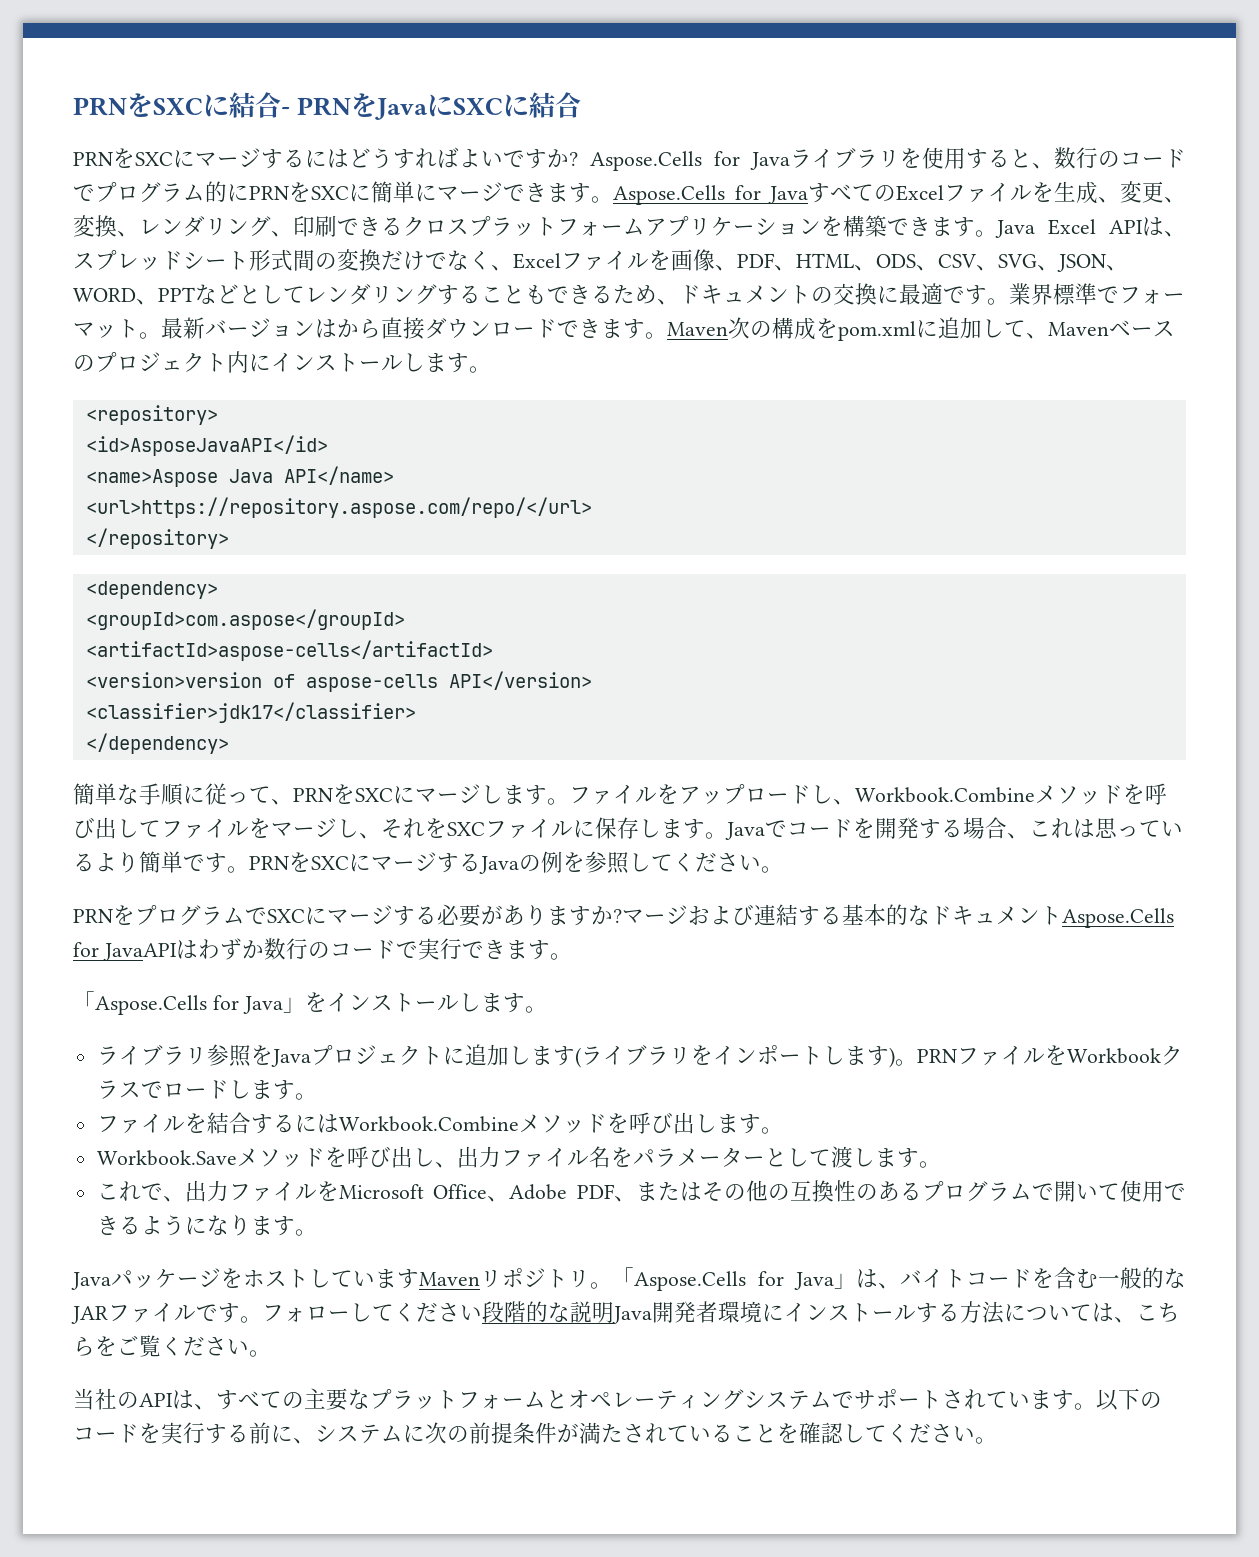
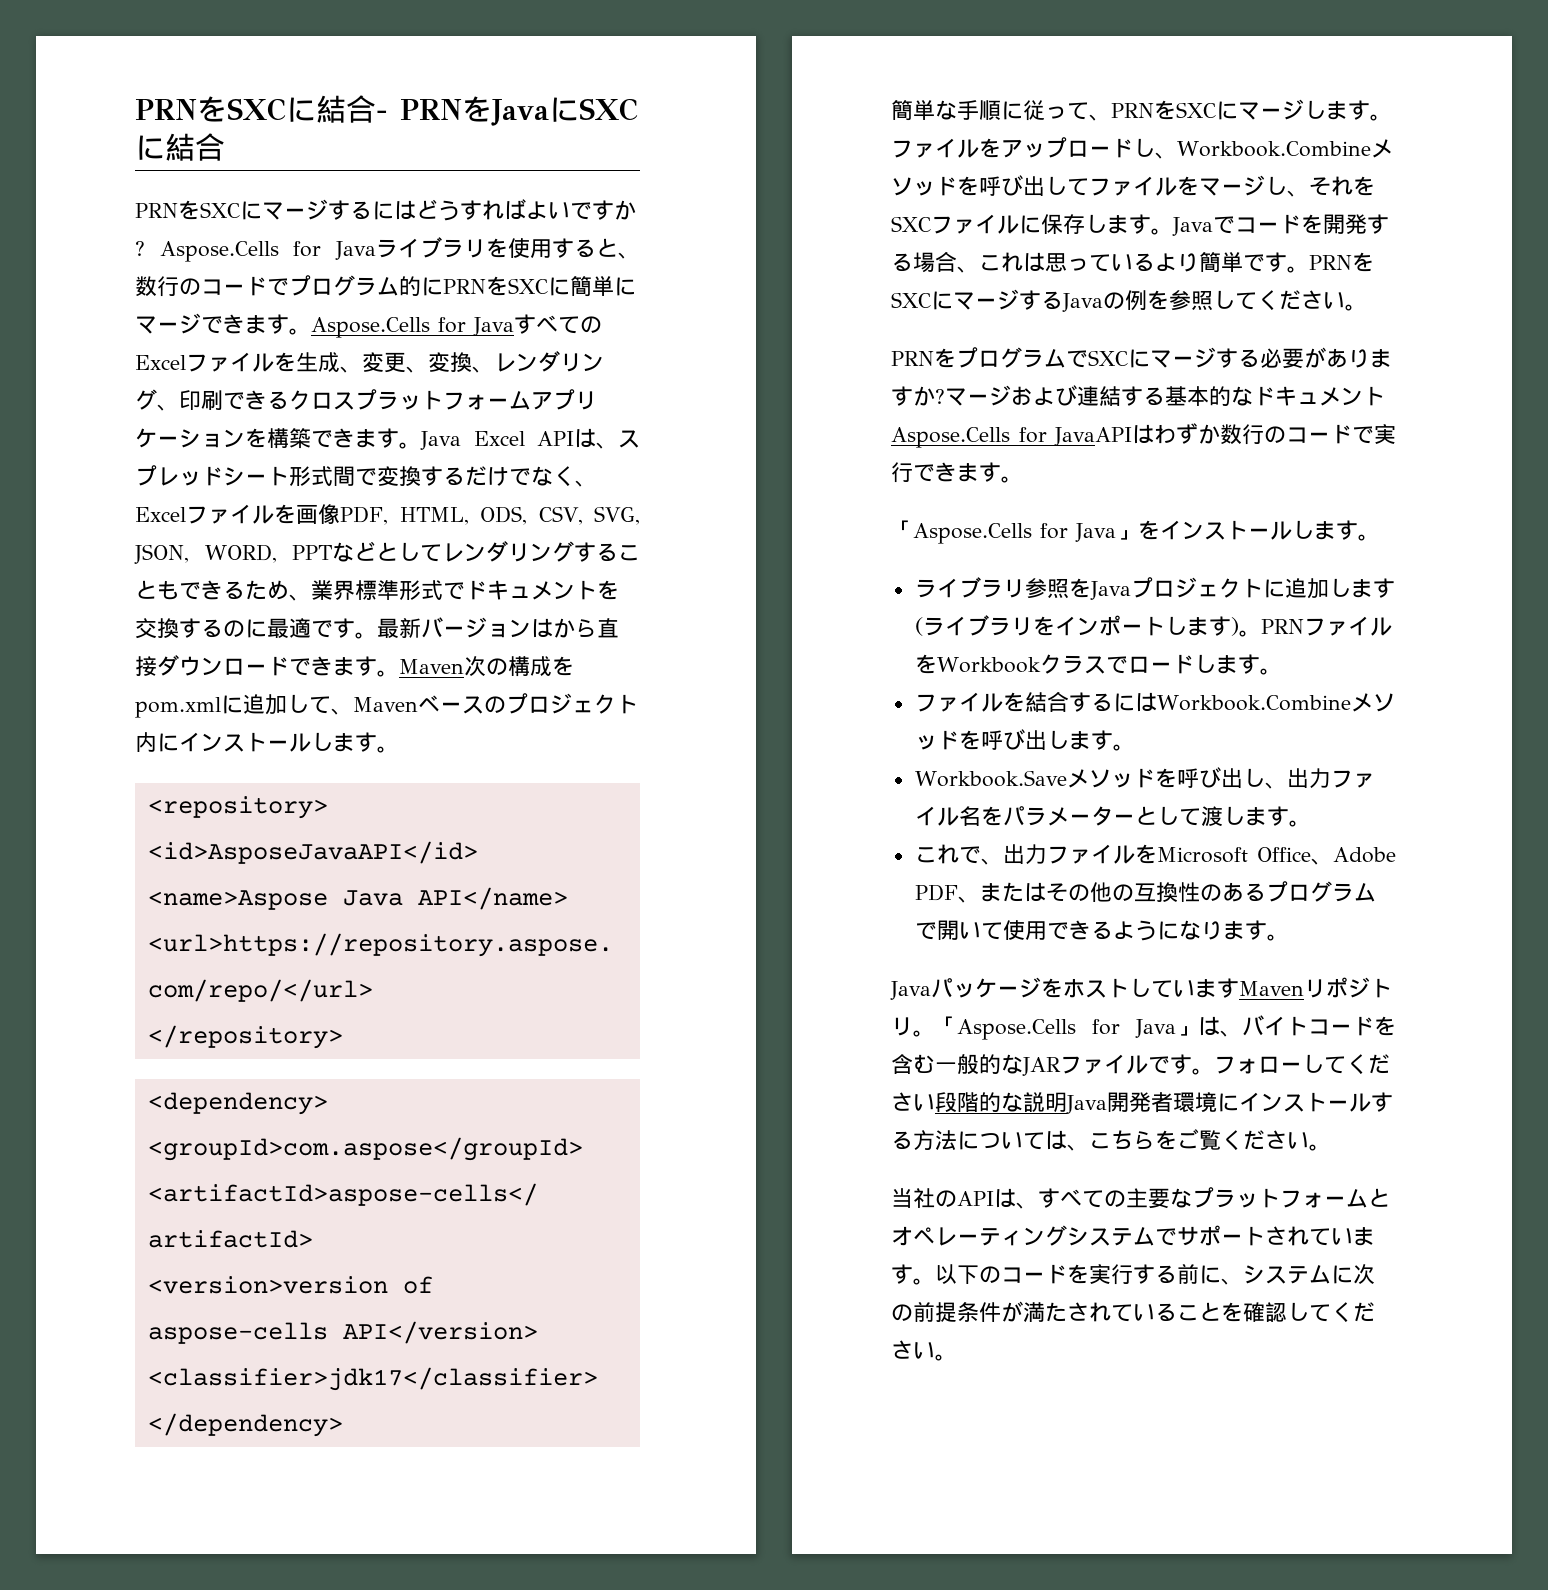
- Java Excel APIは、スプレッドシート形式間の変換だけでなく、Excelファイルを画像、PDF、HTML、ODS、CSV、SVG、JSON、WORD、PPTなどとしてレンダリングすることもできるため、ドキュメントの交換に最適です。業界標準でフォーマット。
+ Java Excel APIは、スプレッドシート形式間で変換するだけでなく、Excelファイルを画像PDF, HTML, ODS, CSV, SVG, JSON, WORD, PPTなどとしてレンダリングすることもできるため、業界標準形式でドキュメントを交換するのに最適です。

